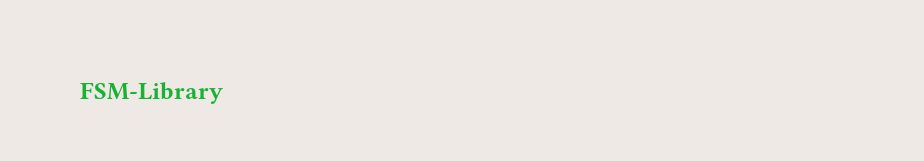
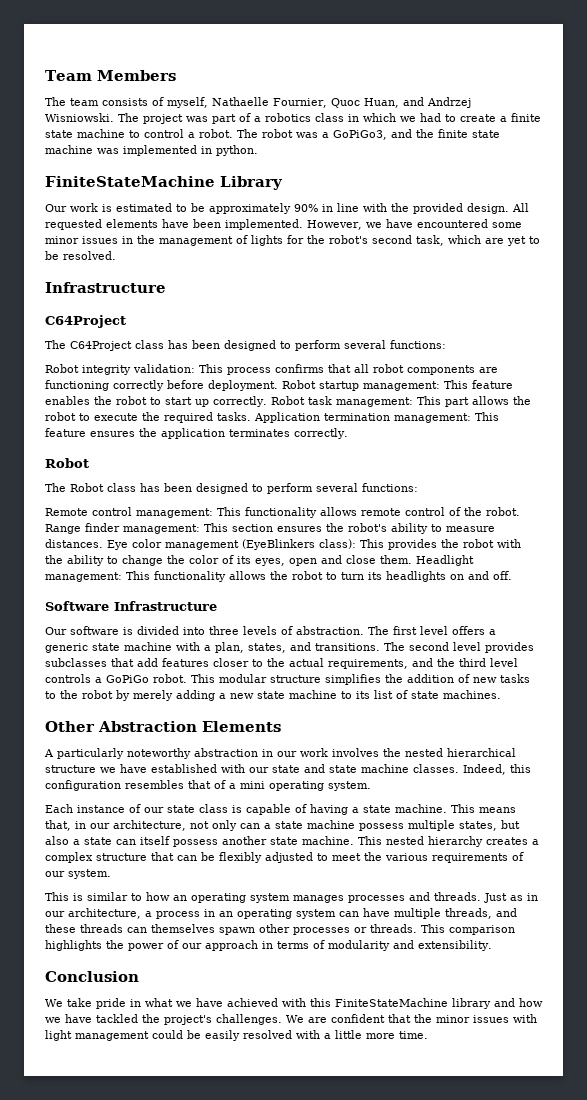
- FSM-Library
+ Team Members
+ The team consists of myself, Nathaelle Fournier, Quoc Huan, and Andrzej Wisniowski. The project was part of a robotics class in which we had to create a finite state machine to control a robot. The robot was a GoPiGo3, and the finite state machine was implemented in python.
+ FiniteStateMachine Library
+ Our work is estimated to be approximately 90% in line with the provided design. All requested elements have been implemented. However, we have encountered some minor issues in the management of lights for the robot's second task, which are yet to be resolved.
+ Infrastructure
+ C64Project
+ The C64Project class has been designed to perform several functions:
+ Robot integrity validation: This process confirms that all robot components are functioning correctly before deployment. Robot startup management: This feature enables the robot to start up correctly. Robot task management: This part allows the robot to execute the required tasks. Application termination management: This feature ensures the application terminates correctly.
+ Robot
+ The Robot class has been designed to perform several functions:
+ Remote control management: This functionality allows remote control of the robot. Range finder management: This section ensures the robot's ability to measure distances. Eye color management (EyeBlinkers class): This provides the robot with the ability to change the color of its eyes, open and close them. Headlight management: This functionality allows the robot to turn its headlights on and off.
+ Software Infrastructure
+ Our software is divided into three levels of abstraction. The first level offers a generic state machine with a plan, states, and transitions. The second level provides subclasses that add features closer to the actual requirements, and the third level controls a GoPiGo robot. This modular structure simplifies the addition of new tasks to the robot by merely adding a new state machine to its list of state machines.
+ Other Abstraction Elements
+ A particularly noteworthy abstraction in our work involves the nested hierarchical structure we have established with our state and state machine classes. Indeed, this configuration resembles that of a mini operating system.
+ Each instance of our state class is capable of having a state machine. This means that, in our architecture, not only can a state machine possess multiple states, but also a state can itself possess another state machine. This nested hierarchy creates a complex structure that can be flexibly adjusted to meet the various requirements of our system.
+ This is similar to how an operating system manages processes and threads. Just as in our architecture, a process in an operating system can have multiple threads, and these threads can themselves spawn other processes or threads. This comparison highlights the power of our approach in terms of modularity and extensibility.
+ Conclusion
+ We take pride in what we have achieved with this FiniteStateMachine library and how we have tackled the project's challenges. We are confident that the minor issues with light management could be easily resolved with a little more time.

